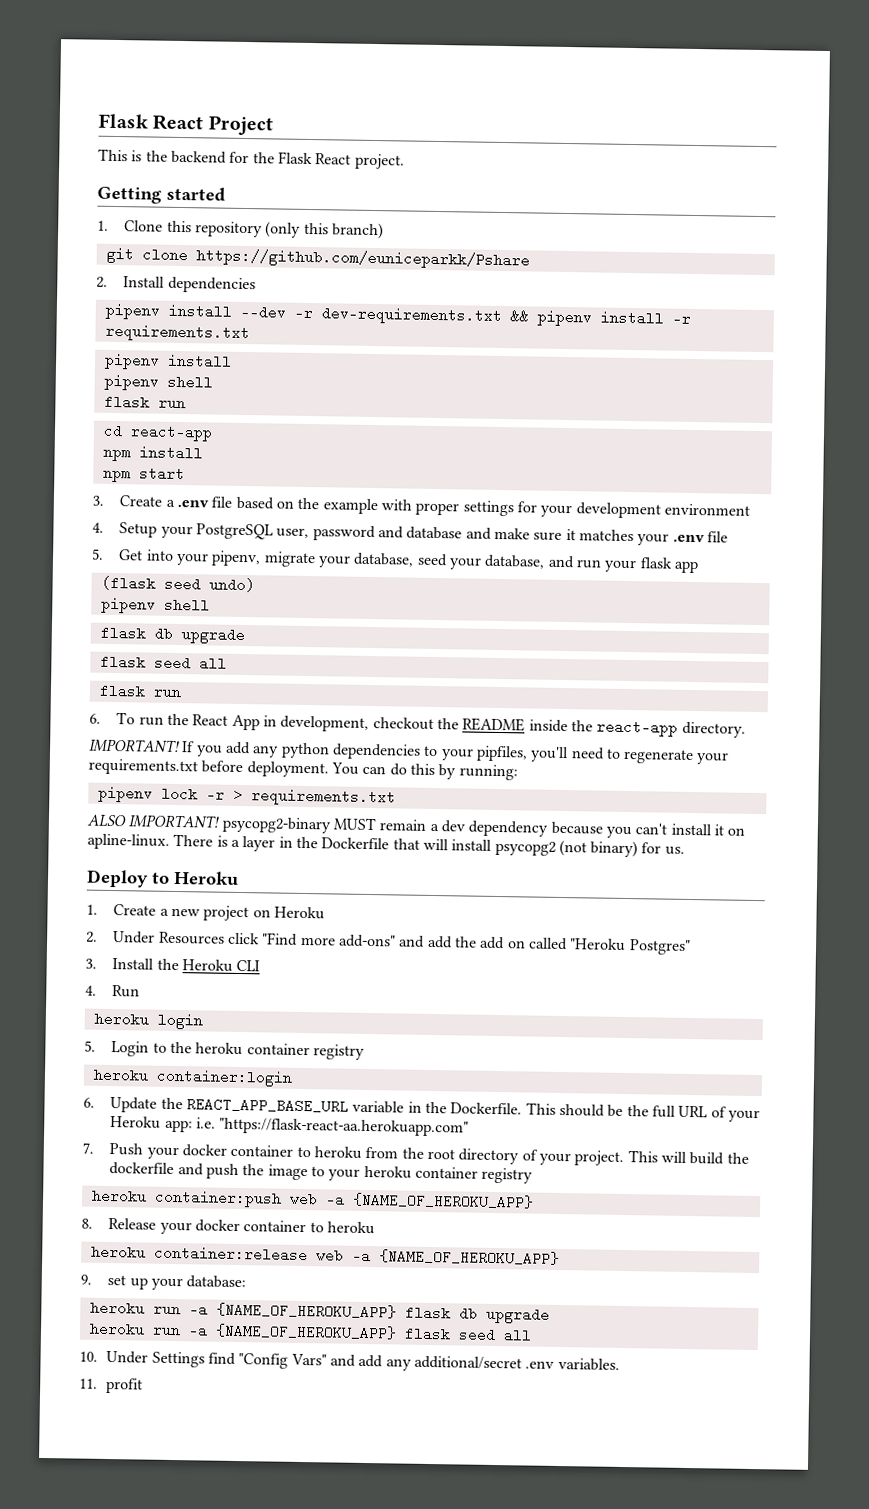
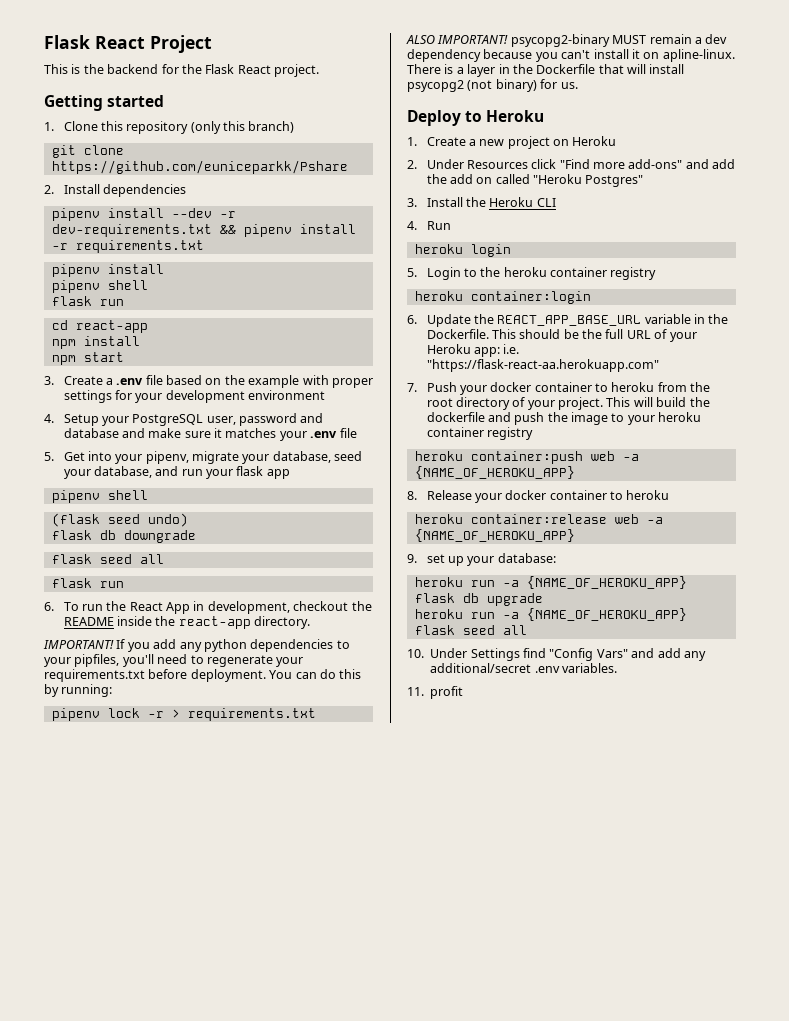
  5. Get into your pipenv, migrate your database, seed your database, and run your flask app
+ pipenv shell
  (flask seed undo)
- pipenv shell
- flask db upgrade
+ flask db downgrade

